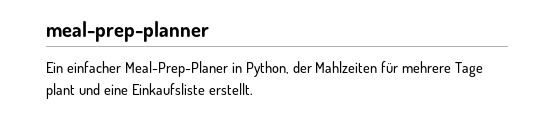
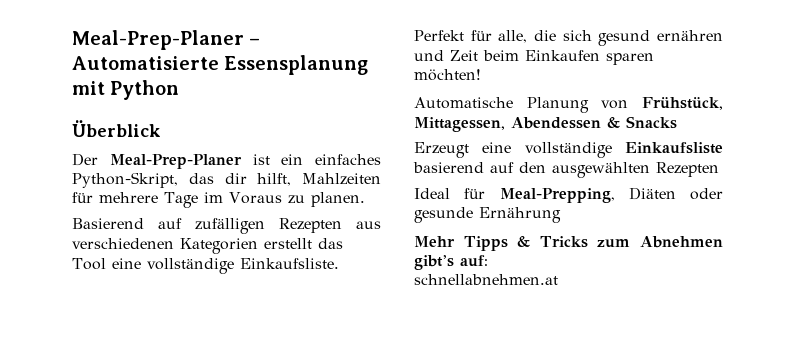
- meal-prep-planner
- Ein einfacher Meal-Prep-Planer in Python, der Mahlzeiten für mehrere Tage plant und eine Einkaufsliste erstellt.
+ Meal-Prep-Planer – Automatisierte Essensplanung mit Python
+ Überblick
+ Der Meal-Prep-Planer ist ein einfaches Python-Skript, das dir hilft, Mahlzeiten für mehrere Tage im Voraus zu planen.
+ Basierend auf zufälligen Rezepten aus verschiedenen Kategorien erstellt das Tool eine vollständige Einkaufsliste. Perfekt für alle, die sich gesund ernähren und Zeit beim Einkaufen sparen möchten!
+ Automatische Planung von Frühstück, Mittagessen, Abendessen & Snacks
+ Erzeugt eine vollständige Einkaufsliste basierend auf den ausgewählten Rezepten
+ Ideal für Meal-Prepping, Diäten oder gesunde Ernährung
+ Mehr Tipps & Tricks zum Abnehmen gibt’s auf:
+ schnellabnehmen.at

